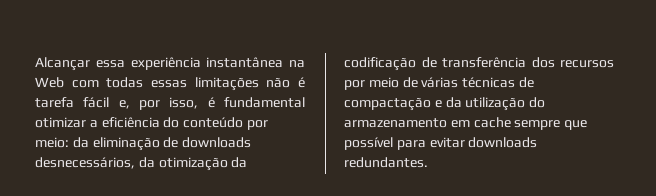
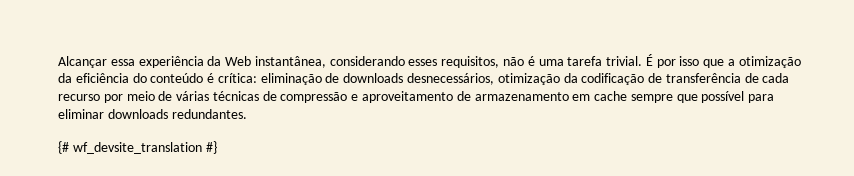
- Alcançar essa experiência instantânea na Web com todas essas limitações não é tarefa fácil e, por isso, é fundamental otimizar a eficiência do conteúdo por meio: da eliminação de downloads desnecessários, da otimização da codificação de transferência dos recursos por meio de várias técnicas de compactação e da utilização do armazenamento em cache sempre que possível para evitar downloads redundantes.
+ Alcançar essa experiência da Web instantânea, considerando esses requisitos, não é uma tarefa trivial. É por isso que a otimização da eficiência do conteúdo é crítica: eliminação de downloads desnecessários, otimização da codificação de transferência de cada recurso por meio de várias técnicas de compressão e aproveitamento de armazenamento em cache sempre que possível para eliminar downloads redundantes.
+ {# wf_devsite_translation #}

